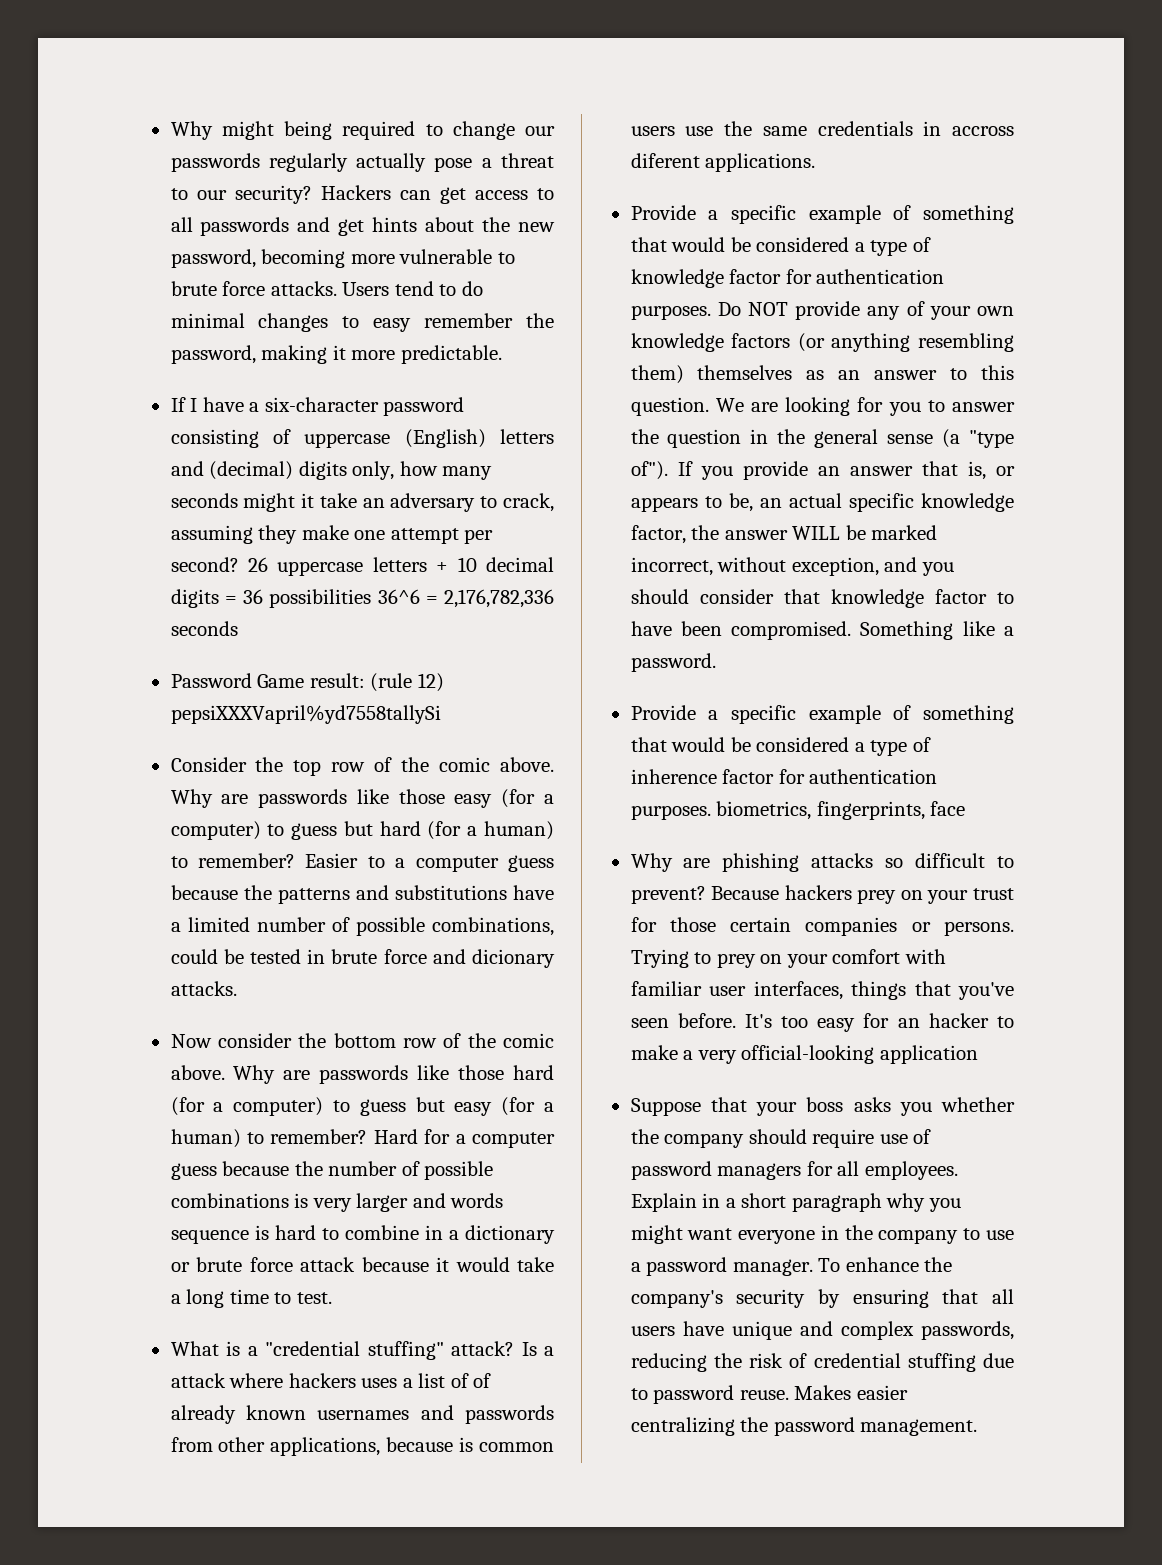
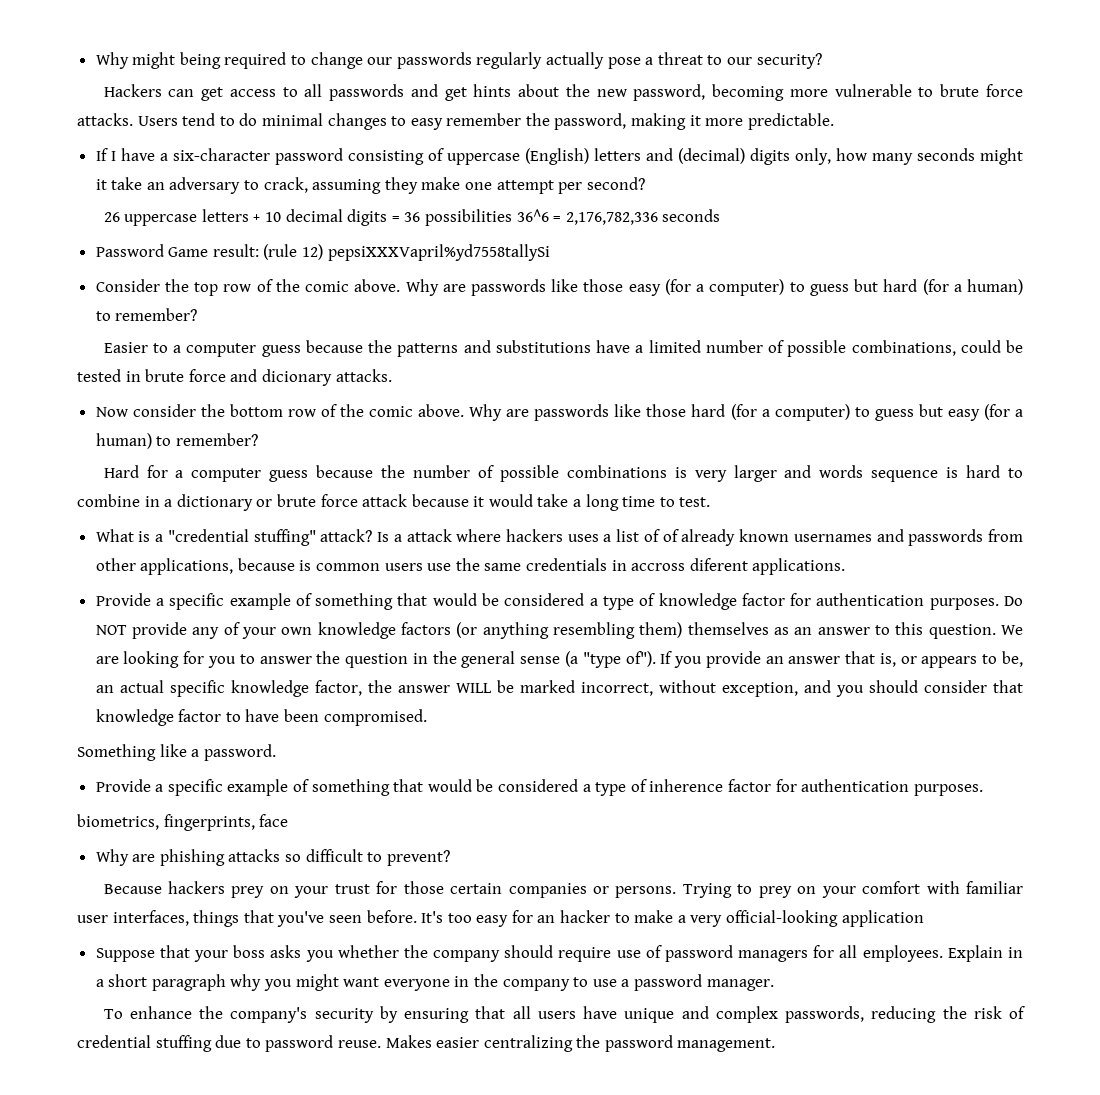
- Why might being required to change our passwords regularly actually pose a threat to our security? Hackers can get access to all passwords and get hints about the new password, becoming more vulnerable to brute force attacks.
+ Why might being required to change our passwords regularly actually pose a threat to our security?
+ Hackers can get access to all passwords and get hints about the new password, becoming more vulnerable to brute force attacks.
- If I have a six-character password consisting of uppercase (English) letters and (decimal) digits only, how many seconds might it take an adversary to crack, assuming they make one attempt per second? 26 uppercase letters + 10 decimal digits = 36 possibilities 36^6 = 2,176,782,336 seconds
+ If I have a six-character password consisting of uppercase (English) letters and (decimal) digits only, how many seconds might it take an adversary to crack, assuming they make one attempt per second?
+ 26 uppercase letters + 10 decimal digits = 36 possibilities 36^6 = 2,176,782,336 seconds
- Why are passwords like those easy (for a computer) to guess but hard (for a human) to remember? Easier to a computer guess because the patterns and substitutions have a limited number of possible combinations, could be tested in brute force and dicionary attacks.
+ Why are passwords like those easy (for a computer) to guess but hard (for a human) to remember?
+ Easier to a computer guess because the patterns and substitutions have a limited number of possible combinations, could be tested in brute force and dicionary attacks.
- Why are passwords like those hard (for a computer) to guess but easy (for a human) to remember? Hard for a computer guess because the number of possible combinations is very larger and words sequence is hard to combine in a dictionary or brute force attack because it would take a long time to test.
+ Why are passwords like those hard (for a computer) to guess but easy (for a human) to remember?
+ Hard for a computer guess because the number of possible combinations is very larger and words sequence is hard to combine in a dictionary or brute force attack because it would take a long time to test.
- If you provide an answer that is, or appears to be, an actual specific knowledge factor, the answer WILL be marked incorrect, without exception, and you should consider that knowledge factor to have been compromised. Something like a password.
+ If you provide an answer that is, or appears to be, an actual specific knowledge factor, the answer WILL be marked incorrect, without exception, and you should consider that knowledge factor to have been compromised.
+ Something like a password.
- Provide a specific example of something that would be considered a type of inherence factor for authentication purposes. biometrics, fingerprints, face
+ Provide a specific example of something that would be considered a type of inherence factor for authentication purposes.
+ biometrics, fingerprints, face
- Why are phishing attacks so difficult to prevent? Because hackers prey on your trust for those certain companies or persons.
+ Why are phishing attacks so difficult to prevent?
+ Because hackers prey on your trust for those certain companies or persons.
- Explain in a short paragraph why you might want everyone in the company to use a password manager. To enhance the company's security by ensuring that all users have unique and complex passwords, reducing the risk of credential stuffing due to password reuse.
+ Explain in a short paragraph why you might want everyone in the company to use a password manager.
+ To enhance the company's security by ensuring that all users have unique and complex passwords, reducing the risk of credential stuffing due to password reuse.

